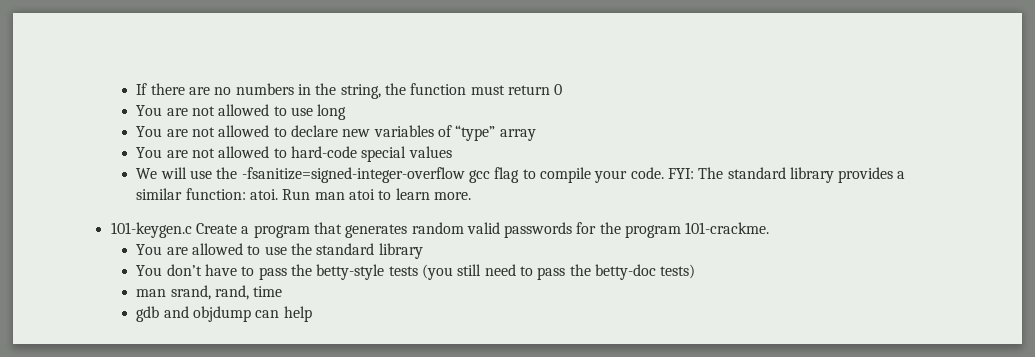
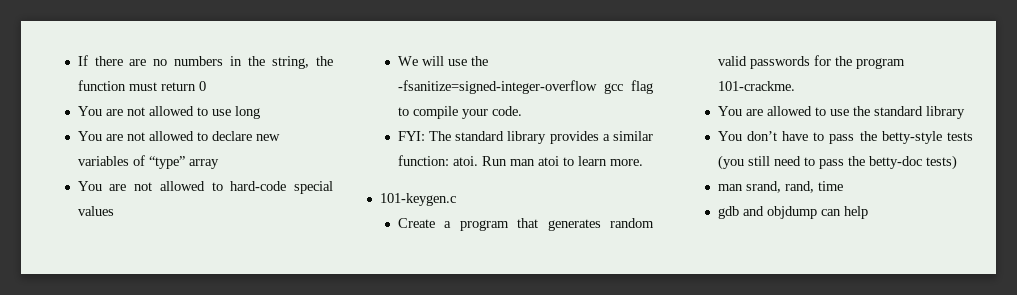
- We will use the -fsanitize=signed-integer-overflow gcc flag to compile your code. FYI: The standard library provides a similar function: atoi.
+ We will use the -fsanitize=signed-integer-overflow gcc flag to compile your code.
+ FYI: The standard library provides a similar function: atoi.
- 101-keygen.c Create a program that generates random valid passwords for the program 101-crackme.
+ 101-keygen.c
+ Create a program that generates random valid passwords for the program 101-crackme.

